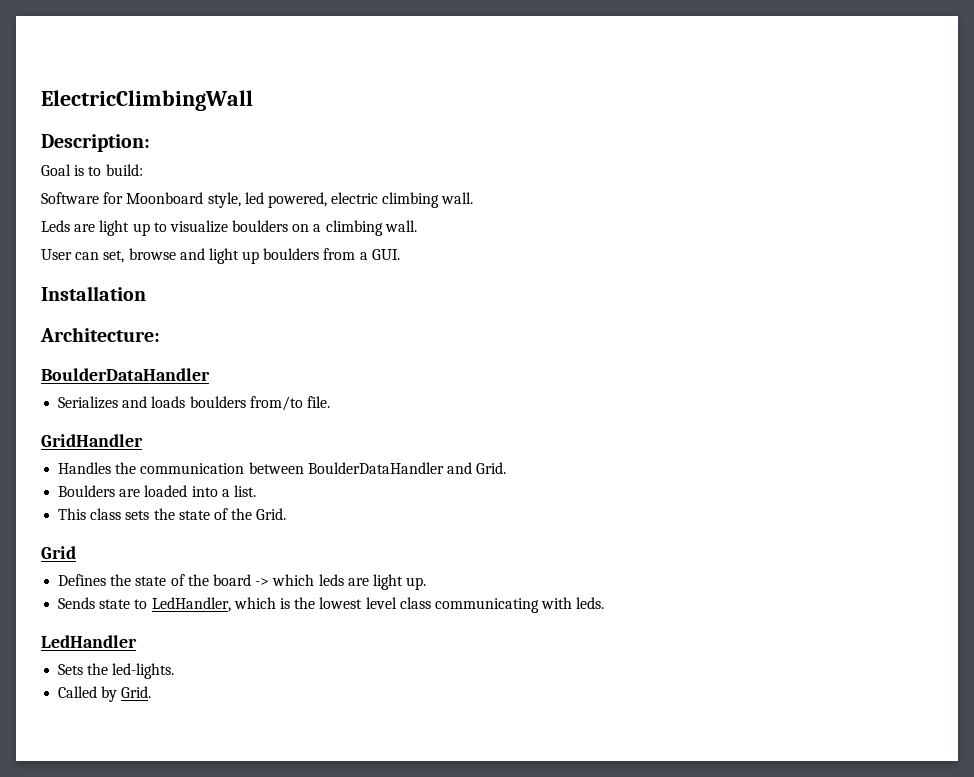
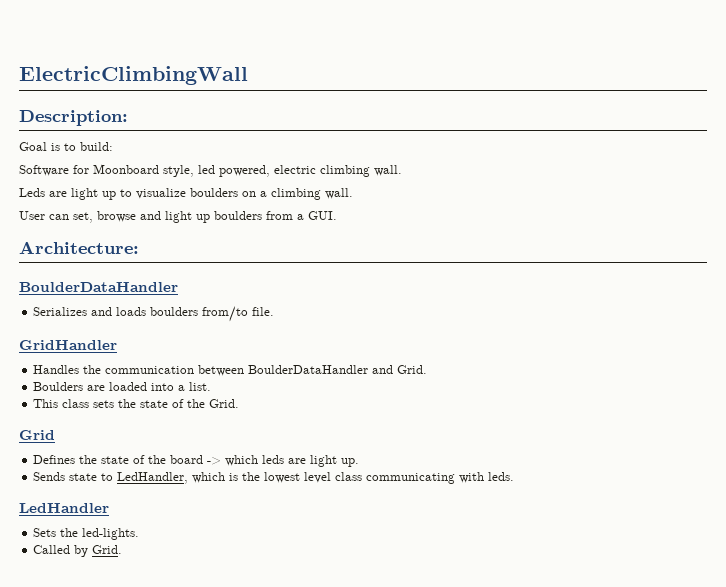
- Installation

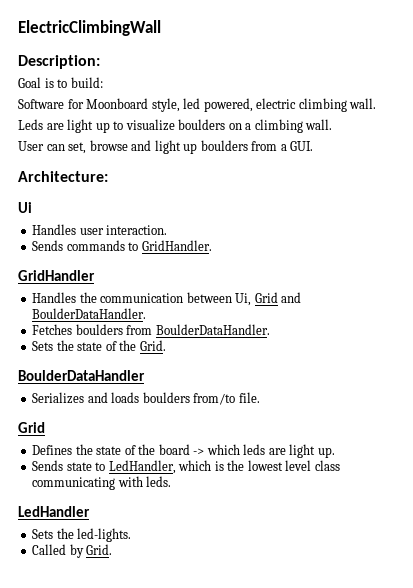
+ Ui
+ Handles user interaction.
+ Sends commands to GridHandler.
+ GridHandler
+ Handles the communication between Ui, Grid and BoulderDataHandler.
+ Fetches boulders from BoulderDataHandler.
+ Sets the state of the Grid.
- GridHandler
- Handles the communication between BoulderDataHandler and Grid.
- Boulders are loaded into a list.
- This class sets the state of the Grid.

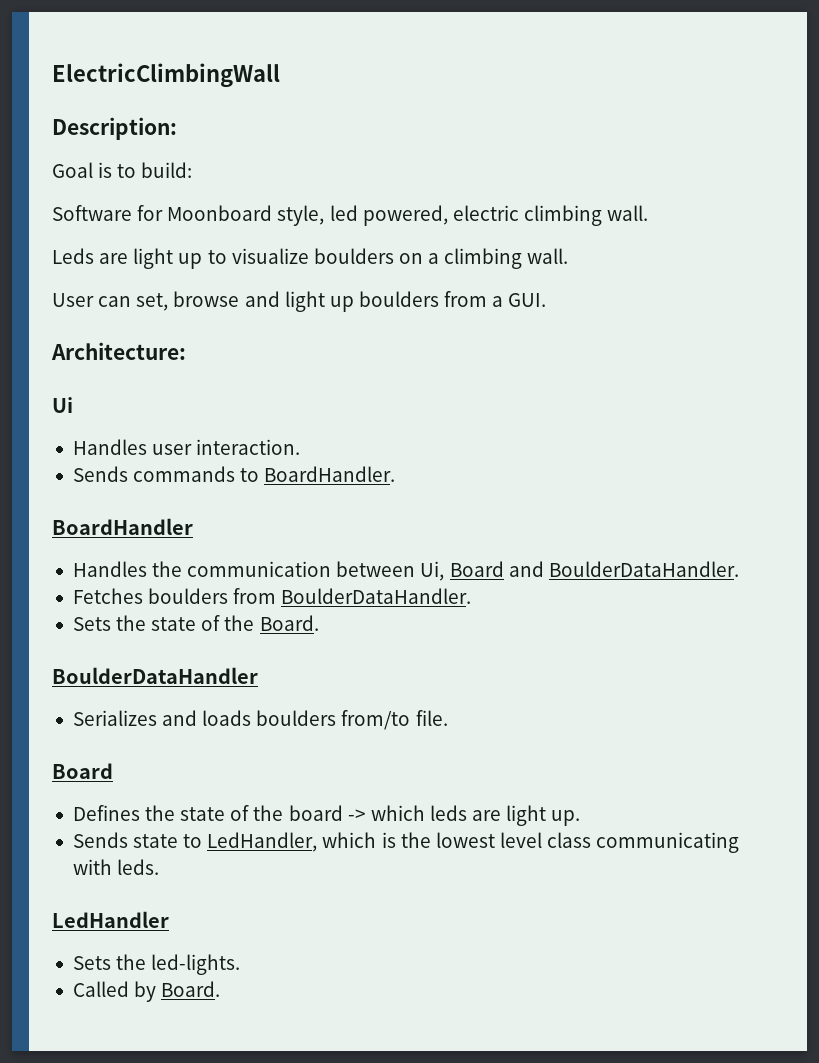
- Sends commands to GridHandler.
- GridHandler
+ Sends commands to BoardHandler.
+ BoardHandler
- Handles the communication between Ui, Grid and BoulderDataHandler.
+ Handles the communication between Ui, Board and BoulderDataHandler.
- Sets the state of the Grid.
+ Sets the state of the Board.
  Serializes and loads boulders from/to file.
- Grid
+ Board
- Called by Grid.
+ Called by Board.

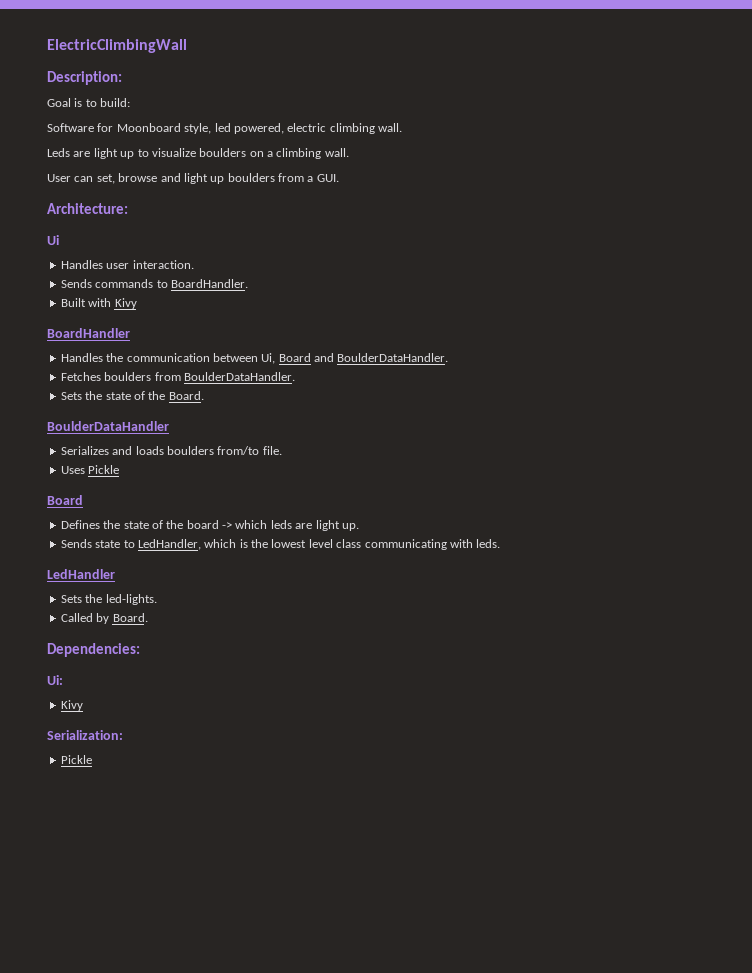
+ Built with Kivy
+ Uses Pickle
+ Dependencies:
+ Ui:
+ Kivy
+ Serialization:
+ Pickle

